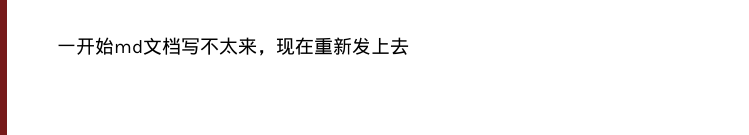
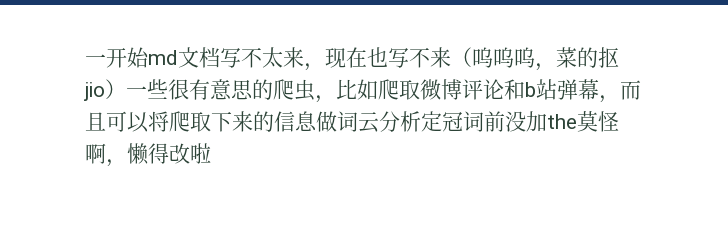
- 一开始md文档写不太来，现在重新发上去
+ 一开始md文档写不太来，现在也写不来（呜呜呜，菜的抠jio）一些很有意思的爬虫，比如爬取微博评论和b站弹幕，而且可以将爬取下来的信息做词云分析定冠词前没加the莫怪啊，懒得改啦

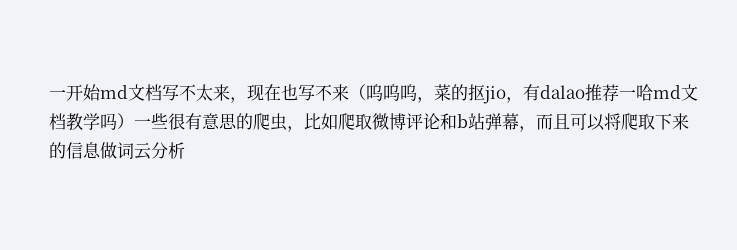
- 一开始md文档写不太来，现在也写不来（呜呜呜，菜的抠jio）一些很有意思的爬虫，比如爬取微博评论和b站弹幕，而且可以将爬取下来的信息做词云分析定冠词前没加the莫怪啊，懒得改啦
+ 一开始md文档写不太来，现在也写不来（呜呜呜，菜的抠jio，有dalao推荐一哈md文档教学吗）一些很有意思的爬虫，比如爬取微博评论和b站弹幕，而且可以将爬取下来的信息做词云分析

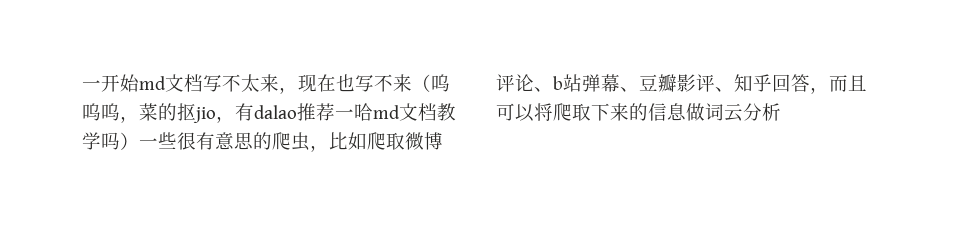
- 一开始md文档写不太来，现在也写不来（呜呜呜，菜的抠jio，有dalao推荐一哈md文档教学吗）一些很有意思的爬虫，比如爬取微博评论和b站弹幕，而且可以将爬取下来的信息做词云分析
+ 一开始md文档写不太来，现在也写不来（呜呜呜，菜的抠jio，有dalao推荐一哈md文档教学吗）一些很有意思的爬虫，比如爬取微博评论、b站弹幕、豆瓣影评、知乎回答，而且可以将爬取下来的信息做词云分析

